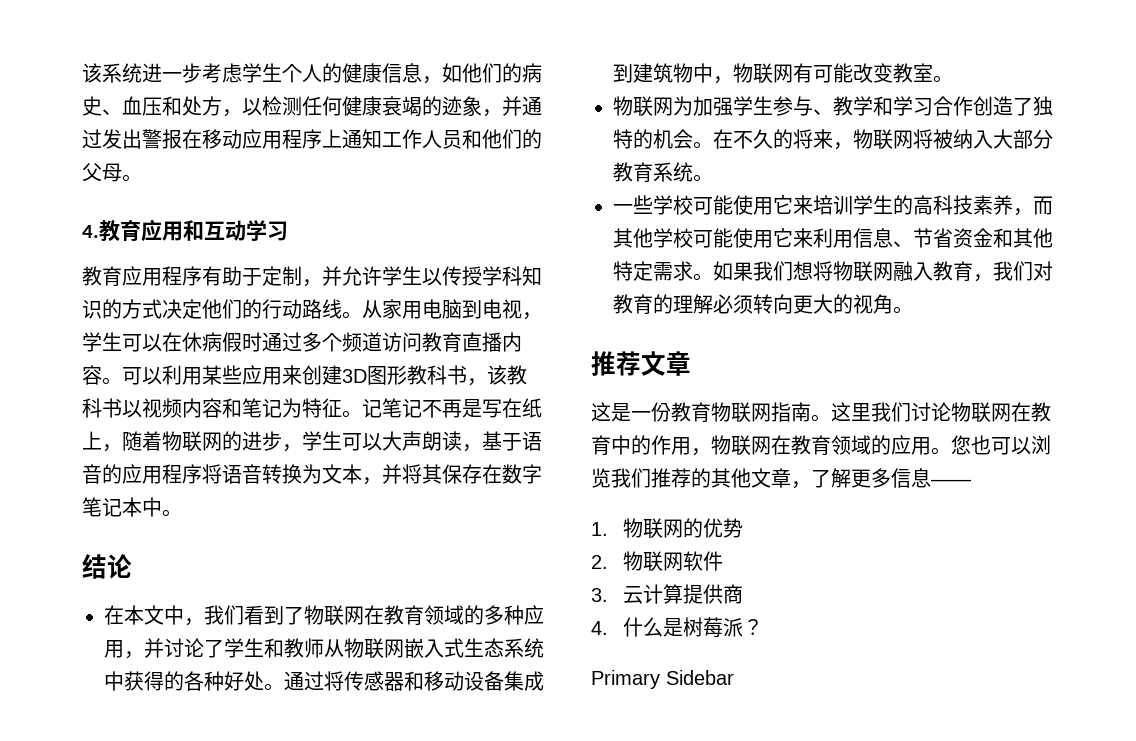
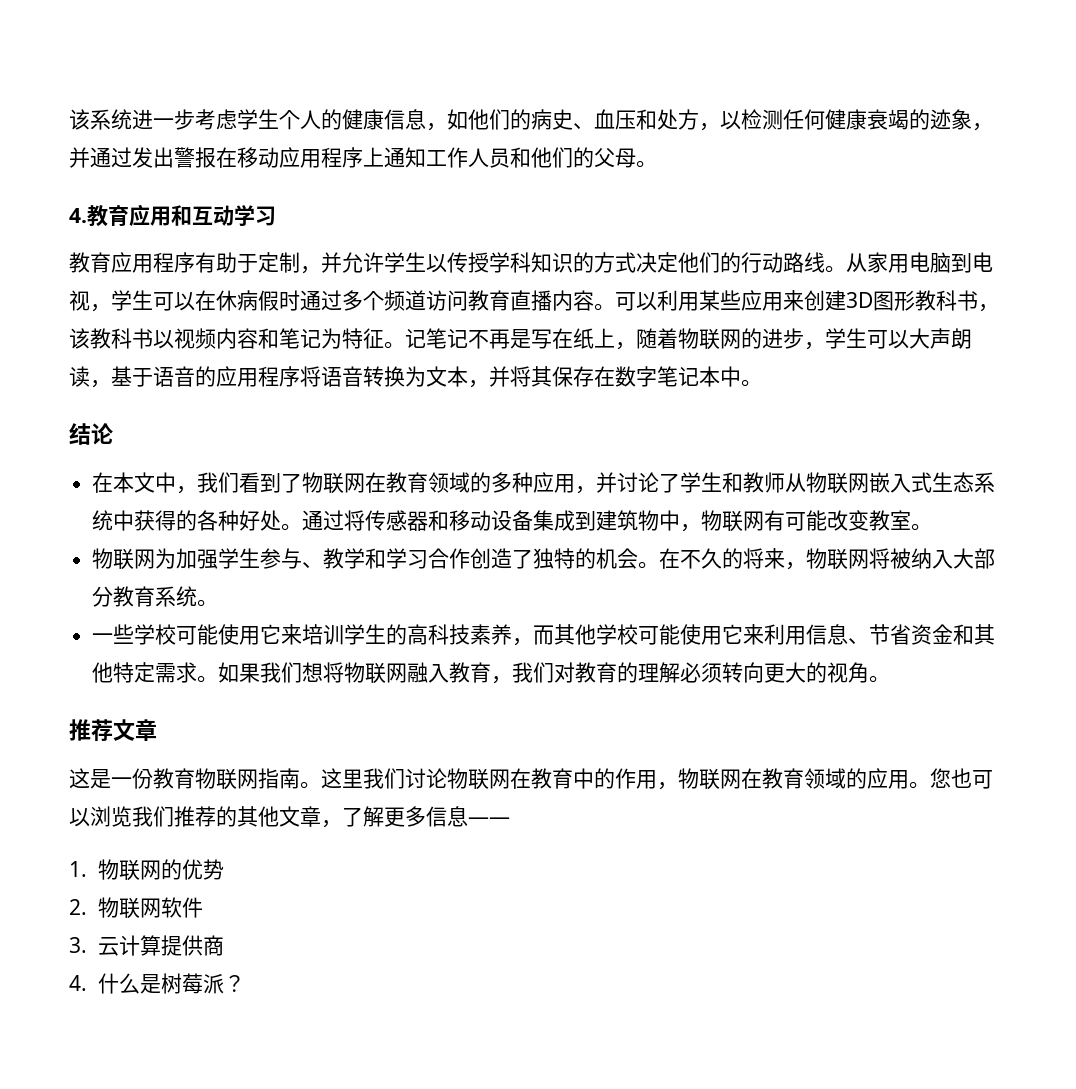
- Primary Sidebar

